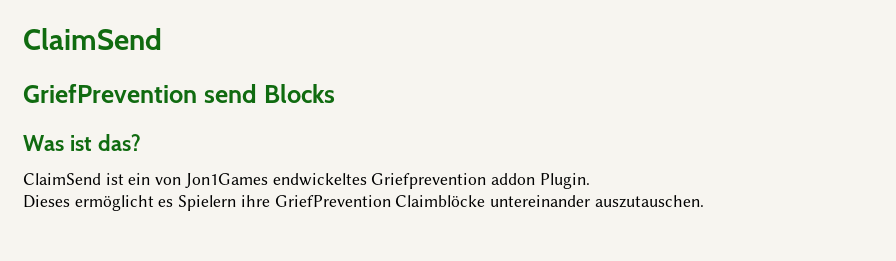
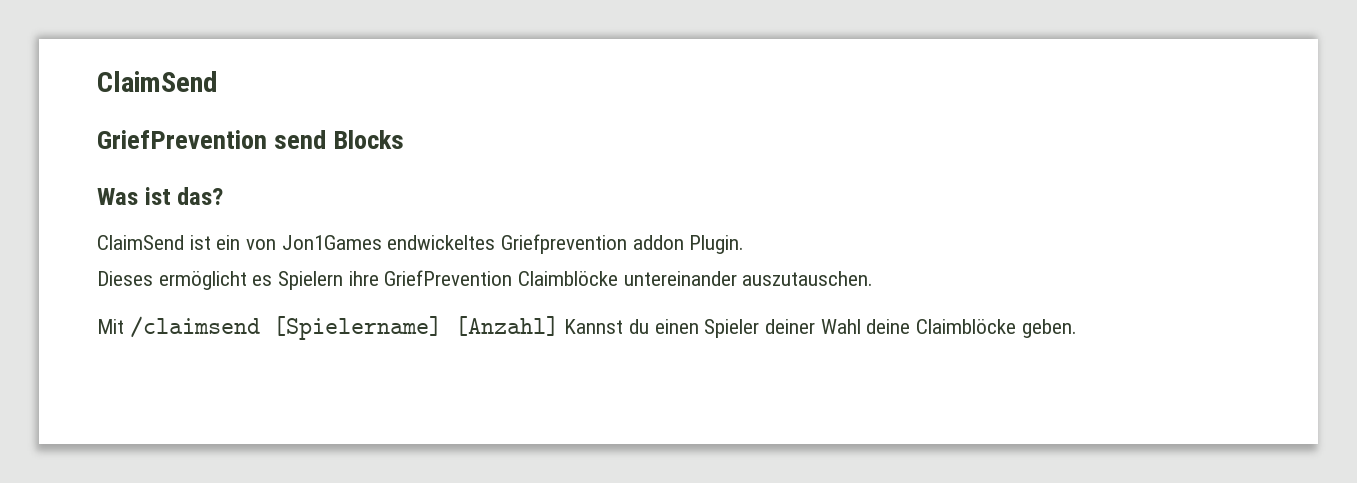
+ Mit /claimsend [Spielername] [Anzahl] Kannst du einen Spieler deiner Wahl deine Claimblöcke geben.

